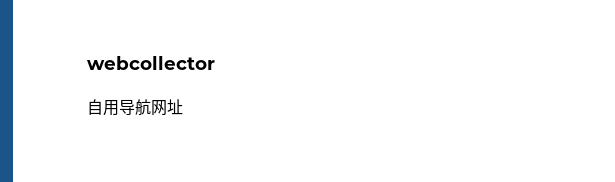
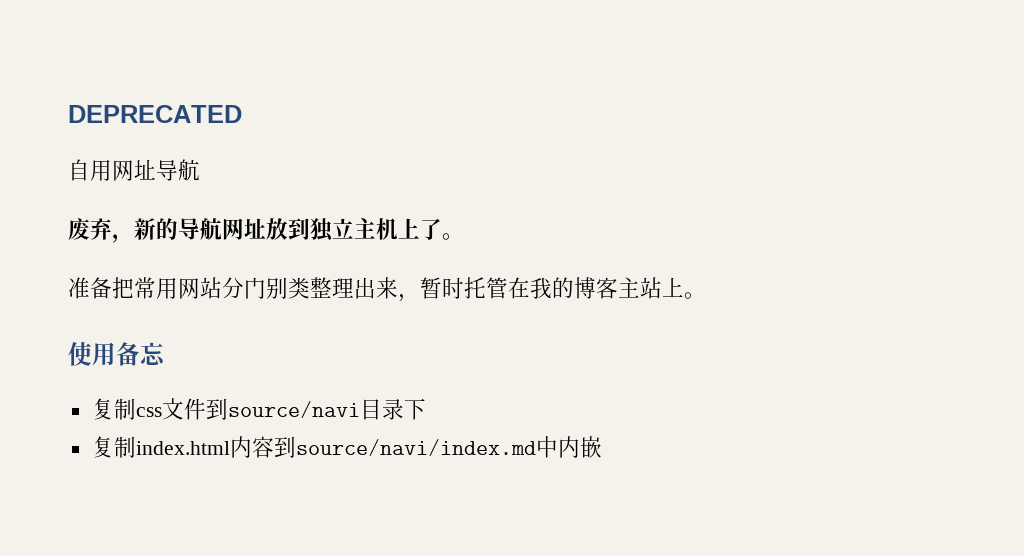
- webcollector
+ DEPRECATED
- 自用导航网址
+ 自用网址导航
+ 废弃，新的导航网址放到独立主机上了。
+ 准备把常用网站分门别类整理出来，暂时托管在我的博客主站上。
+ 使用备忘
+ 复制css文件到source/navi目录下
+ 复制index.html内容到source/navi/index.md中内嵌

